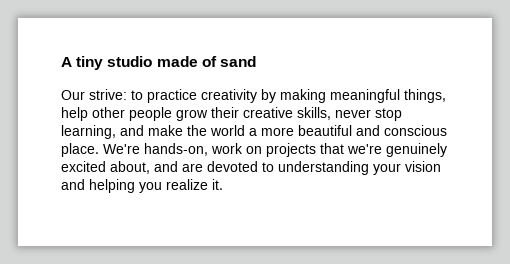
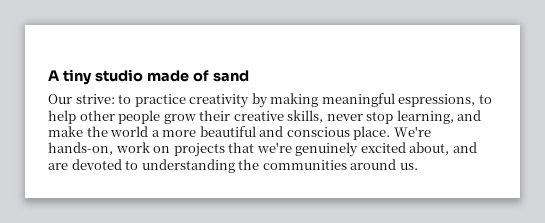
- Our strive: to practice creativity by making meaningful things, help other people grow their creative skills, never stop learning, and make the world a more beautiful and conscious place.
+ Our strive: to practice creativity by making meaningful espressions, to help other people grow their creative skills, never stop learning, and make the world a more beautiful and conscious place.
- We're hands-on, work on projects that we're genuinely excited about, and are devoted to understanding your vision and helping you realize it.
+ We're hands-on, work on projects that we're genuinely excited about, and are devoted to understanding the communities around us.

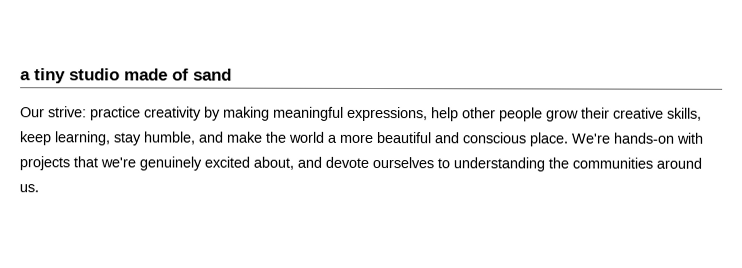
- A tiny studio made of sand
+ a tiny studio made of sand
- Our strive: to practice creativity by making meaningful espressions, to help other people grow their creative skills, never stop learning, and make the world a more beautiful and conscious place.
+ Our strive: practice creativity by making meaningful expressions, help other people grow their creative skills, keep learning, stay humble, and make the world a more beautiful and conscious place.
- We're hands-on, work on projects that we're genuinely excited about, and are devoted to understanding the communities around us.
+ We're hands-on with projects that we're genuinely excited about, and devote ourselves to understanding the communities around us.

